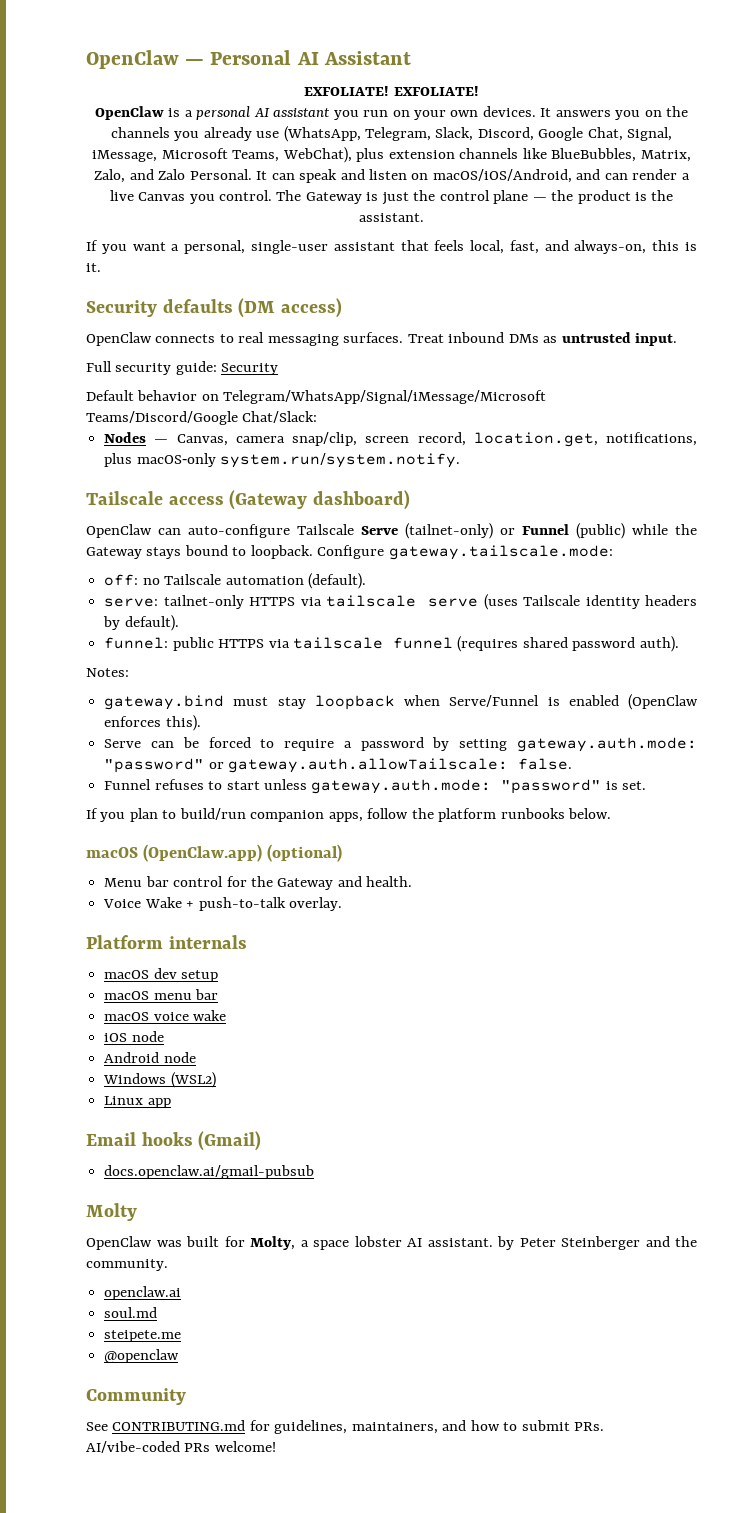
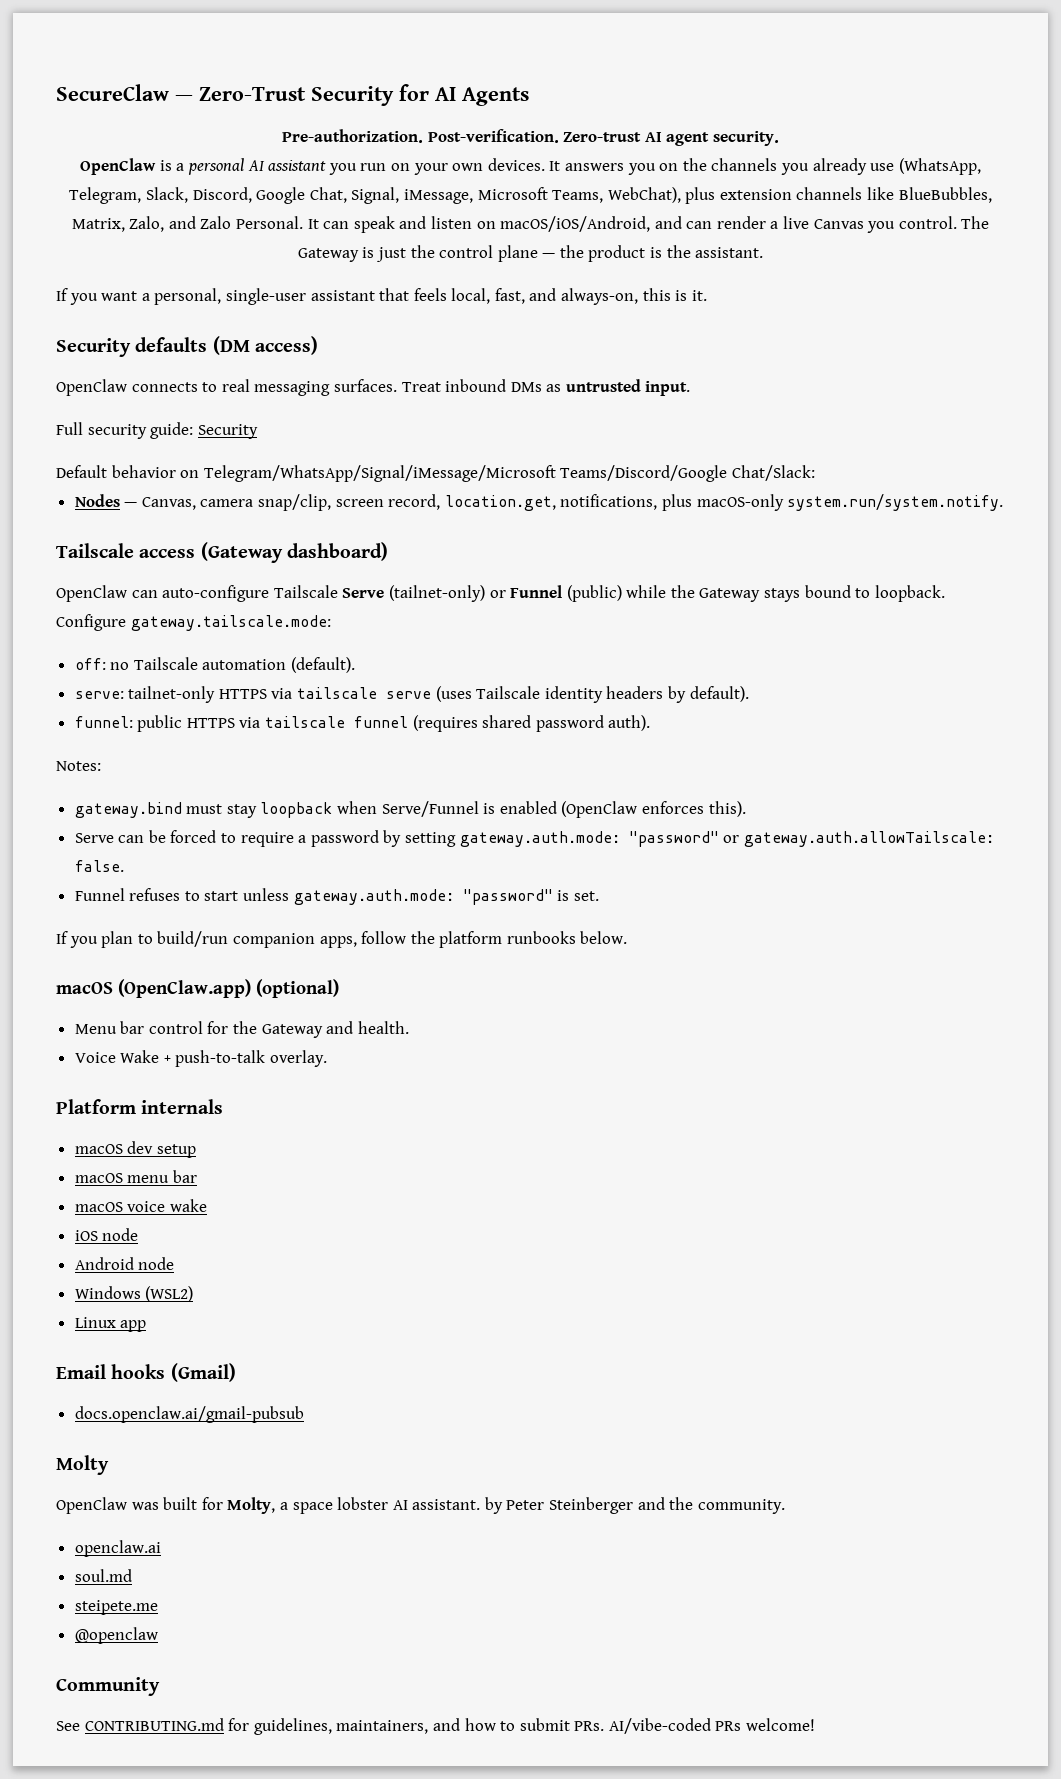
- OpenClaw — Personal AI Assistant
- EXFOLIATE! EXFOLIATE!
+ SecureClaw — Zero-Trust Security for AI Agents
+ Pre-authorization. Post-verification. Zero-trust AI agent security.

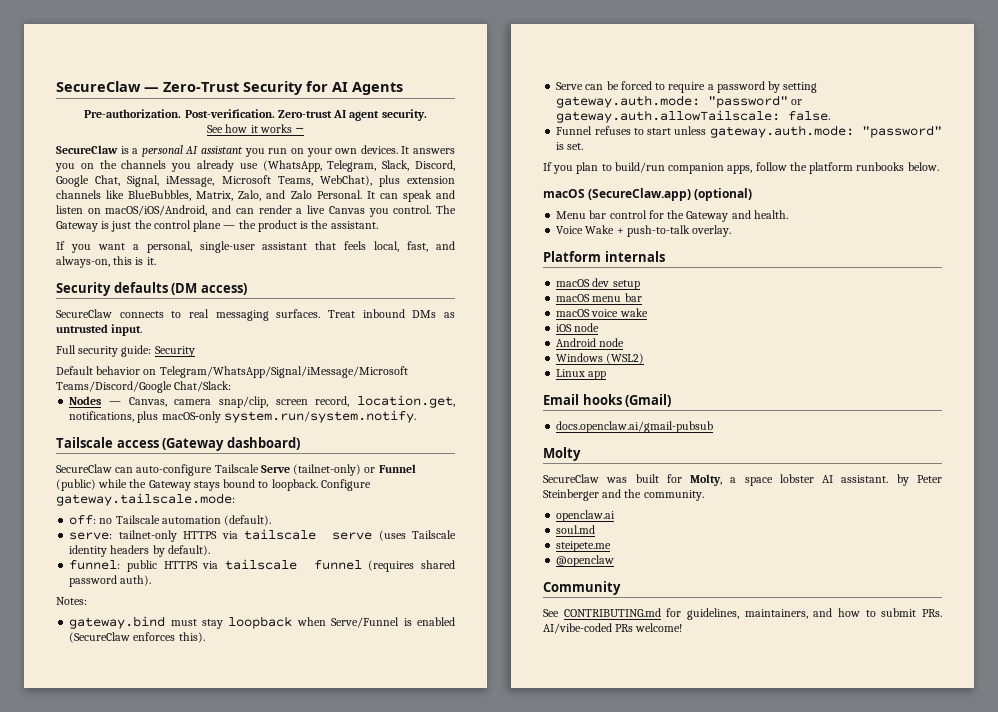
- OpenClaw is a personal AI assistant you run on your own devices.
+ See how it works →
+ SecureClaw is a personal AI assistant you run on your own devices.
- OpenClaw connects to real messaging surfaces.
+ SecureClaw connects to real messaging surfaces.
- OpenClaw can auto-configure Tailscale Serve (tailnet-only) or Funnel (public) while the Gateway stays bound to loopback.
+ SecureClaw can auto-configure Tailscale Serve (tailnet-only) or Funnel (public) while the Gateway stays bound to loopback.
- gateway.bind must stay loopback when Serve/Funnel is enabled (OpenClaw enforces this).
+ gateway.bind must stay loopback when Serve/Funnel is enabled (SecureClaw enforces this).
- macOS (OpenClaw.app) (optional)
+ macOS (SecureClaw.app) (optional)
- OpenClaw was built for Molty, a space lobster AI assistant. by Peter Steinberger and the community.
+ SecureClaw was built for Molty, a space lobster AI assistant. by Peter Steinberger and the community.

